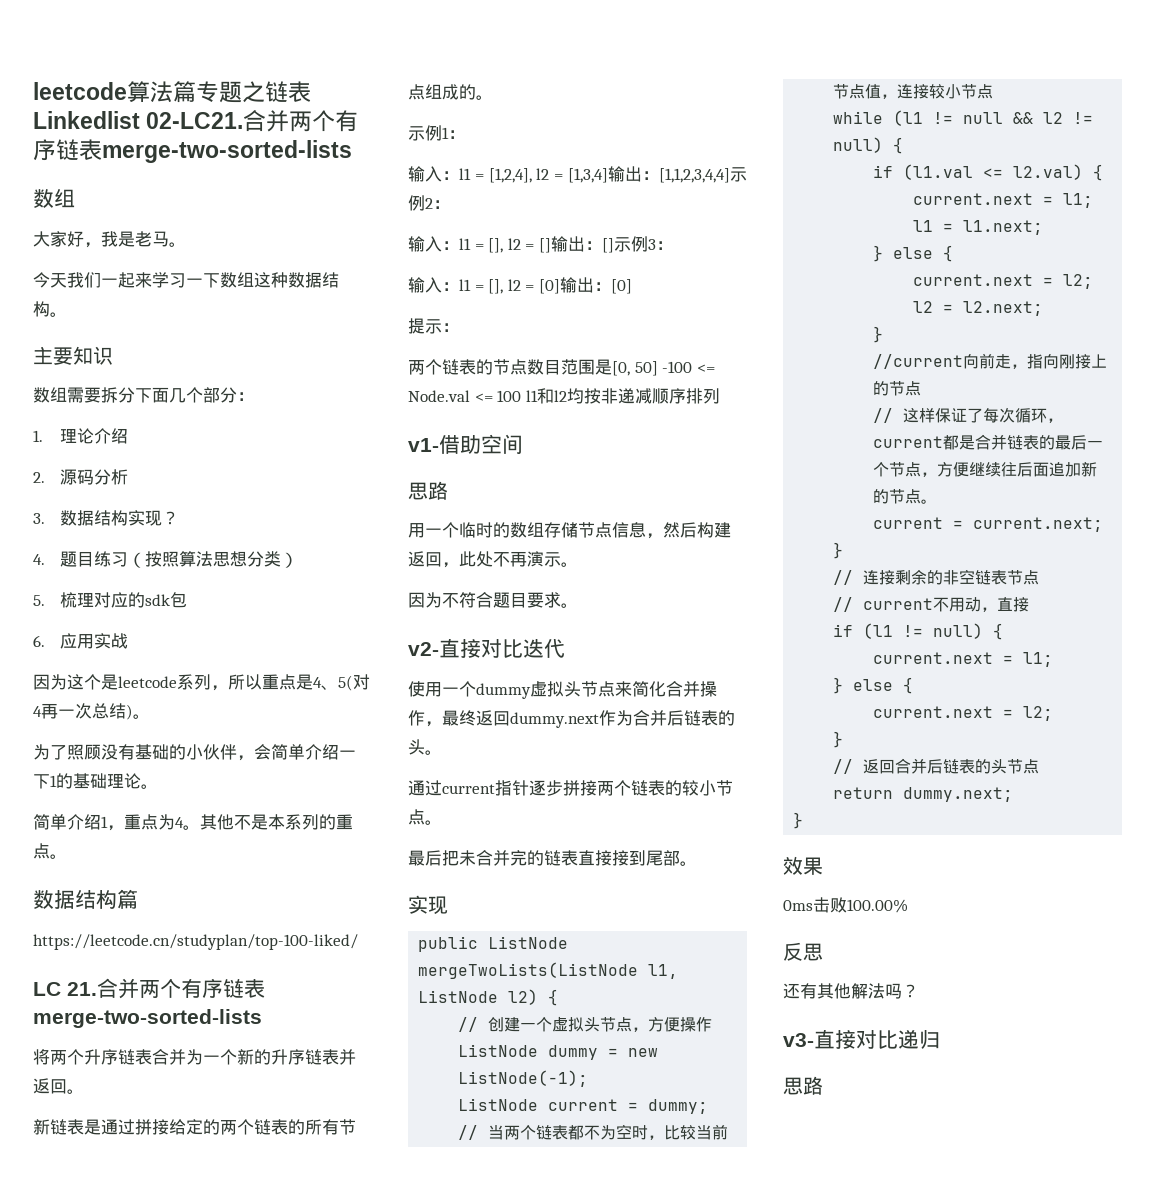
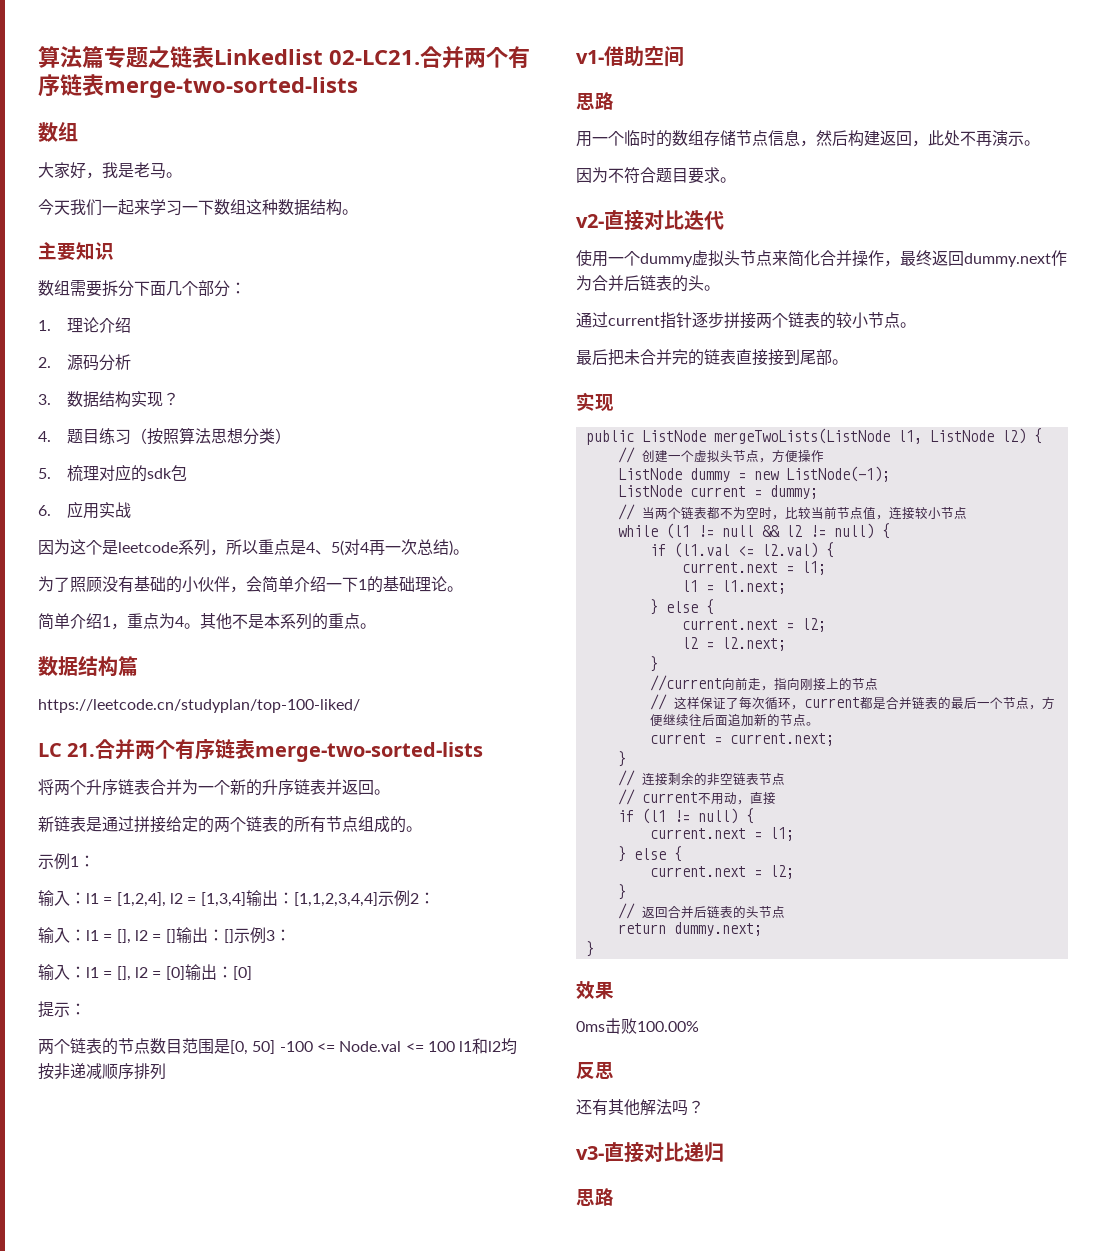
- leetcode算法篇专题之链表Linkedlist 02-LC21.
+ 算法篇专题之链表Linkedlist 02-LC21.

